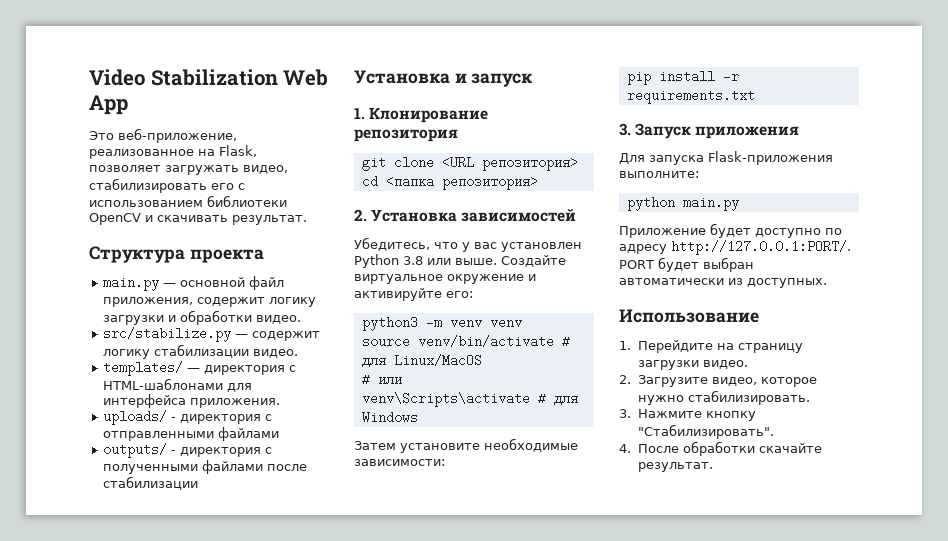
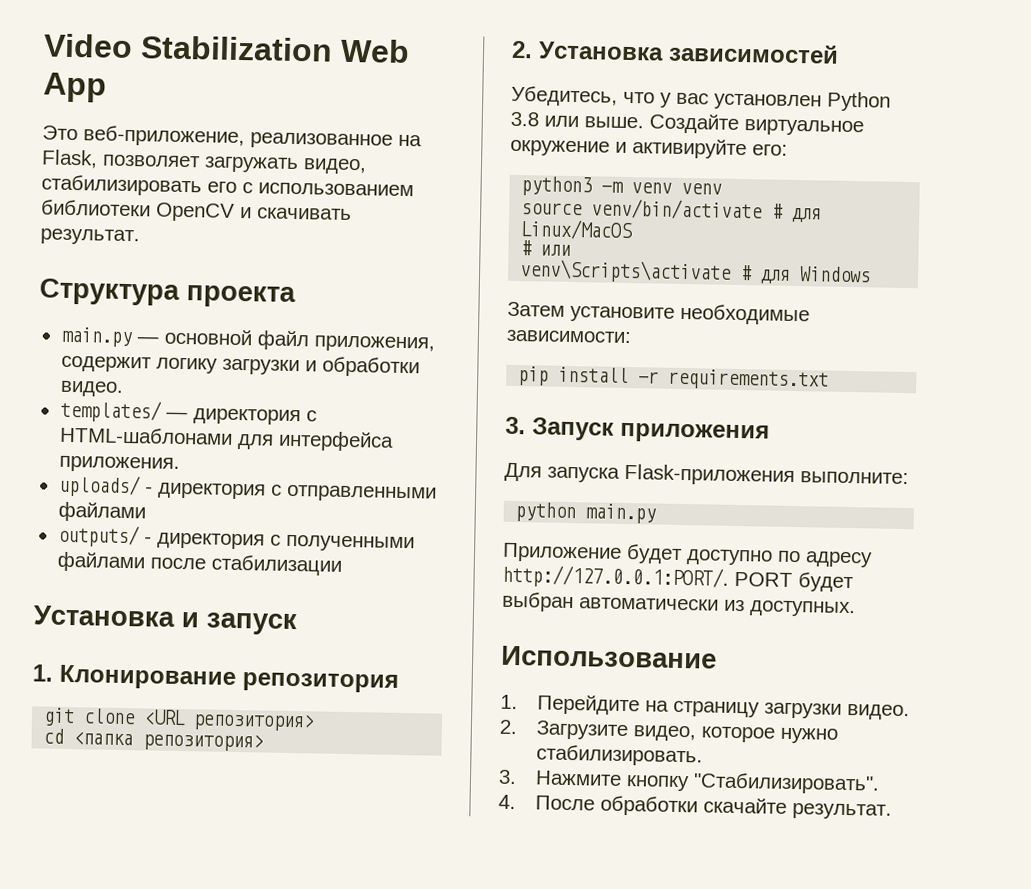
- src/stabilize.py — содержит логику стабилизации видео.

